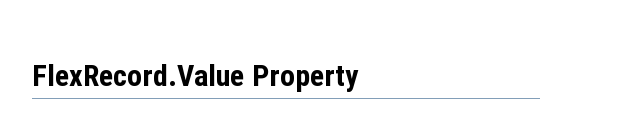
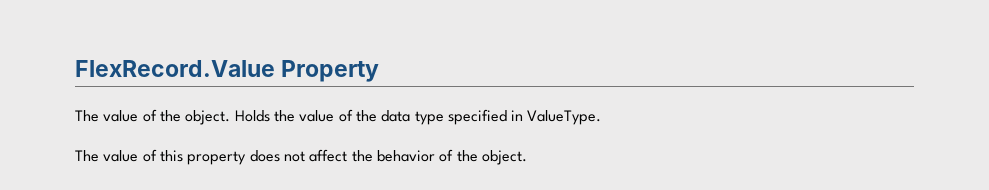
+ The value of the object. Holds the value of the data type specified in ValueType.
+ The value of this property does not affect the behavior of the object.

